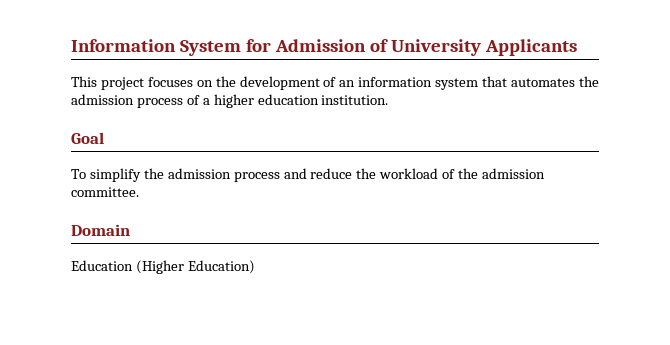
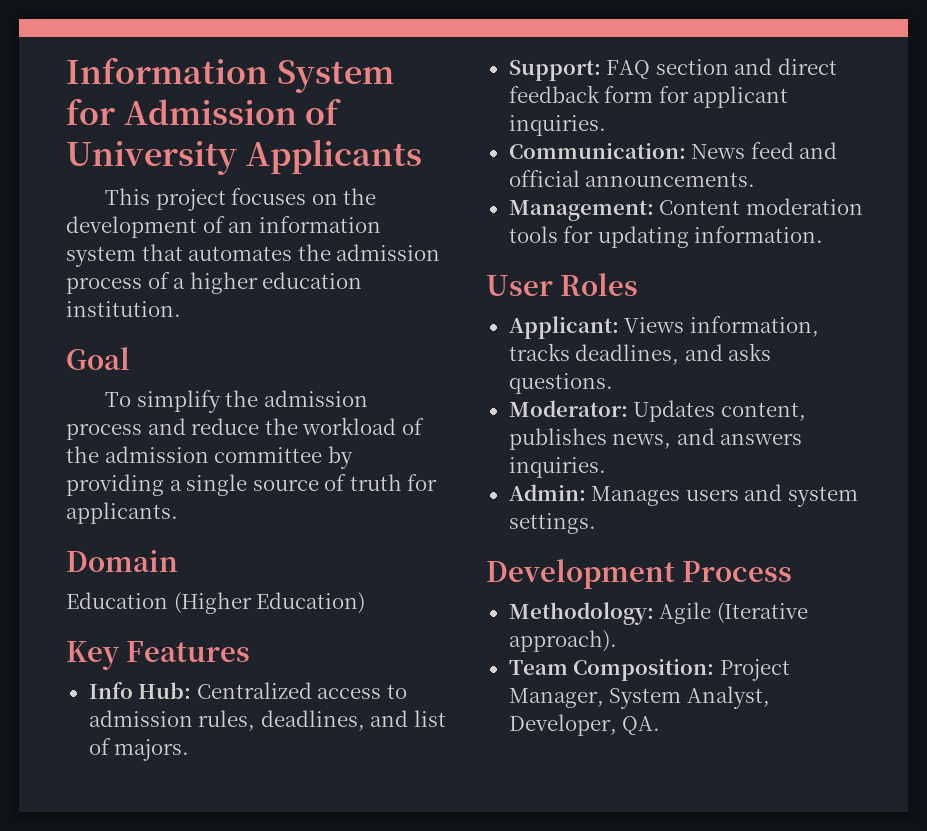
- To simplify the admission process and reduce the workload of the admission committee.
+ To simplify the admission process and reduce the workload of the admission committee by providing a single source of truth for applicants.
  Domain
  Education (Higher Education)
+ Key Features
+ Info Hub: Centralized access to admission rules, deadlines, and list of majors.
+ Support: FAQ section and direct feedback form for applicant inquiries.
+ Communication: News feed and official announcements.
+ Management: Content moderation tools for updating information.
+ User Roles
+ Applicant: Views information, tracks deadlines, and asks questions.
+ Moderator: Updates content, publishes news, and answers inquiries.
+ Admin: Manages users and system settings.
+ Development Process
+ Methodology: Agile (Iterative approach).
+ Team Composition: Project Manager, System Analyst, Developer, QA.

